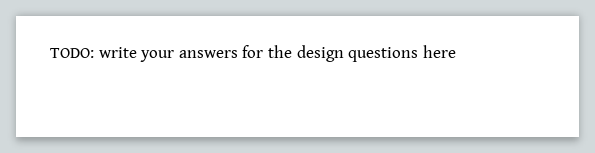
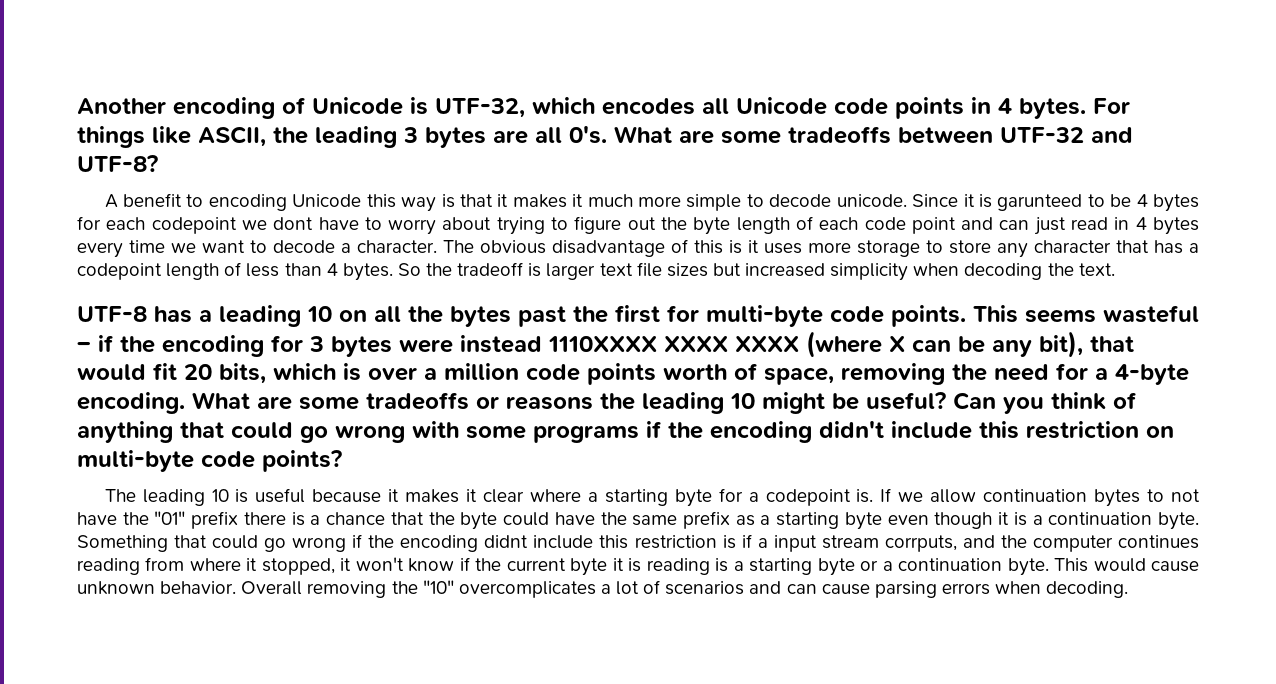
- TODO: write your answers for the design questions here
+ Another encoding of Unicode is UTF-32, which encodes all Unicode code points in 4 bytes. For things like ASCII, the leading 3 bytes are all 0's. What are some tradeoffs between UTF-32 and UTF-8?
+ A benefit to encoding Unicode this way is that it makes it much more simple to decode unicode. Since it is garunteed to be 4 bytes for each codepoint we dont have to worry about trying to figure out the byte length of each code point and can just read in 4 bytes every time we want to decode a character. The obvious disadvantage of this is it uses more storage to store any character that has a codepoint length of less than 4 bytes. So the tradeoff is larger text file sizes but increased simplicity when decoding the text.
+ UTF-8 has a leading 10 on all the bytes past the first for multi-byte code points. This seems wasteful – if the encoding for 3 bytes were instead 1110XXXX XXXX XXXX (where X can be any bit), that would fit 20 bits, which is over a million code points worth of space, removing the need for a 4-byte encoding. What are some tradeoffs or reasons the leading 10 might be useful? Can you think of anything that could go wrong with some programs if the encoding didn't include this restriction on multi-byte code points?
+ The leading 10 is useful because it makes it clear where a starting byte for a codepoint is. If we allow continuation bytes to not have the "01" prefix there is a chance that the byte could have the same prefix as a starting byte even though it is a continuation byte. Something that could go wrong if the encoding didnt include this restriction is if a input stream corrputs, and the computer continues reading from where it stopped, it won't know if the current byte it is reading is a starting byte or a continuation byte. This would cause unknown behavior. Overall removing the "10" overcomplicates a lot of scenarios and can cause parsing errors when decoding.

